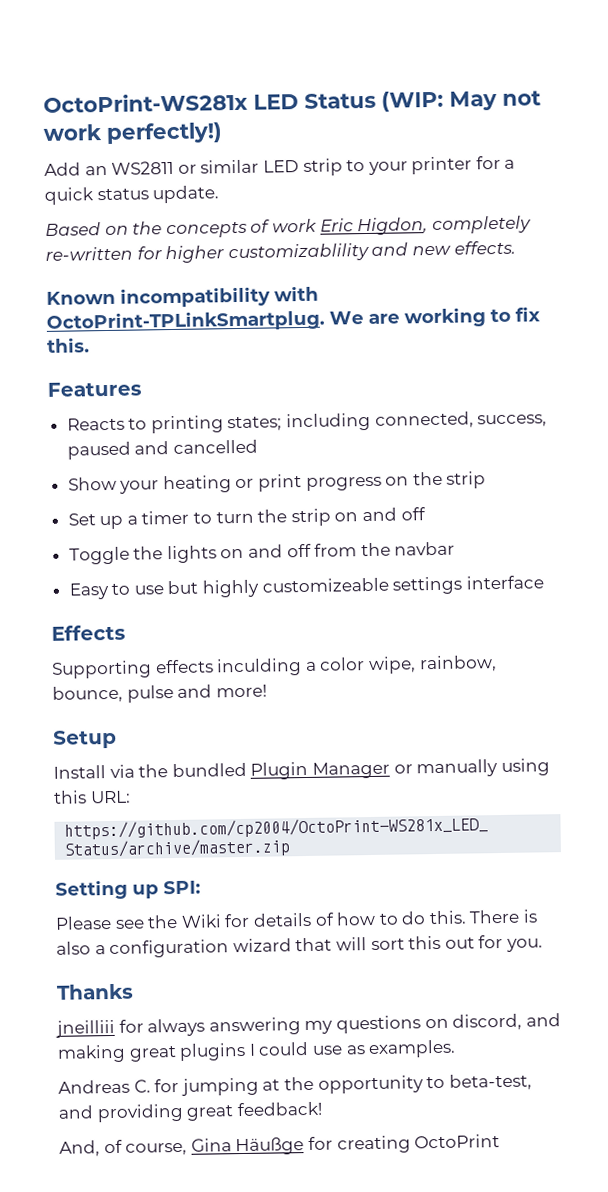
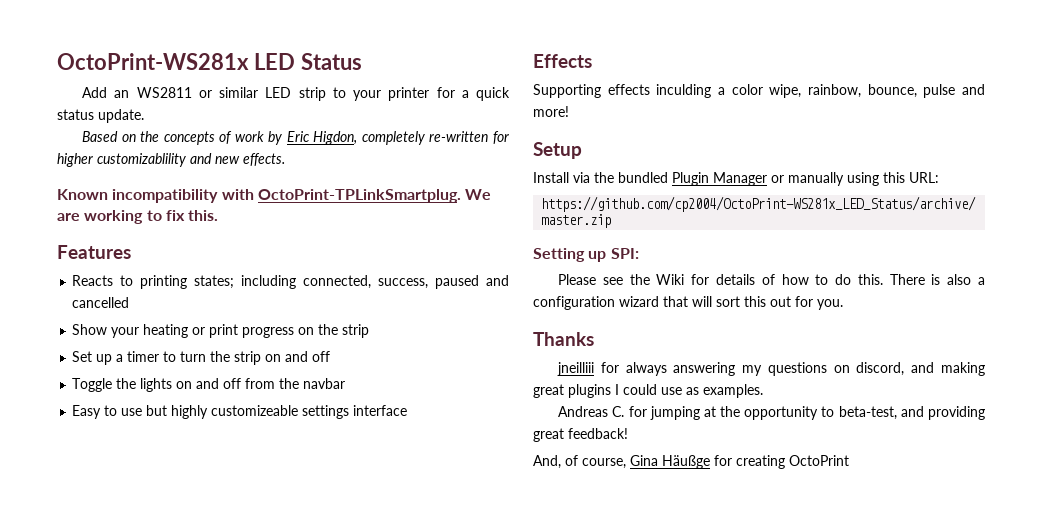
- OctoPrint-WS281x LED Status (WIP: May not work perfectly!)
+ OctoPrint-WS281x LED Status
- Based on the concepts of work Eric Higdon, completely re-written for higher customizablility and new effects.
+ Based on the concepts of work by Eric Higdon, completely re-written for higher customizablility and new effects.

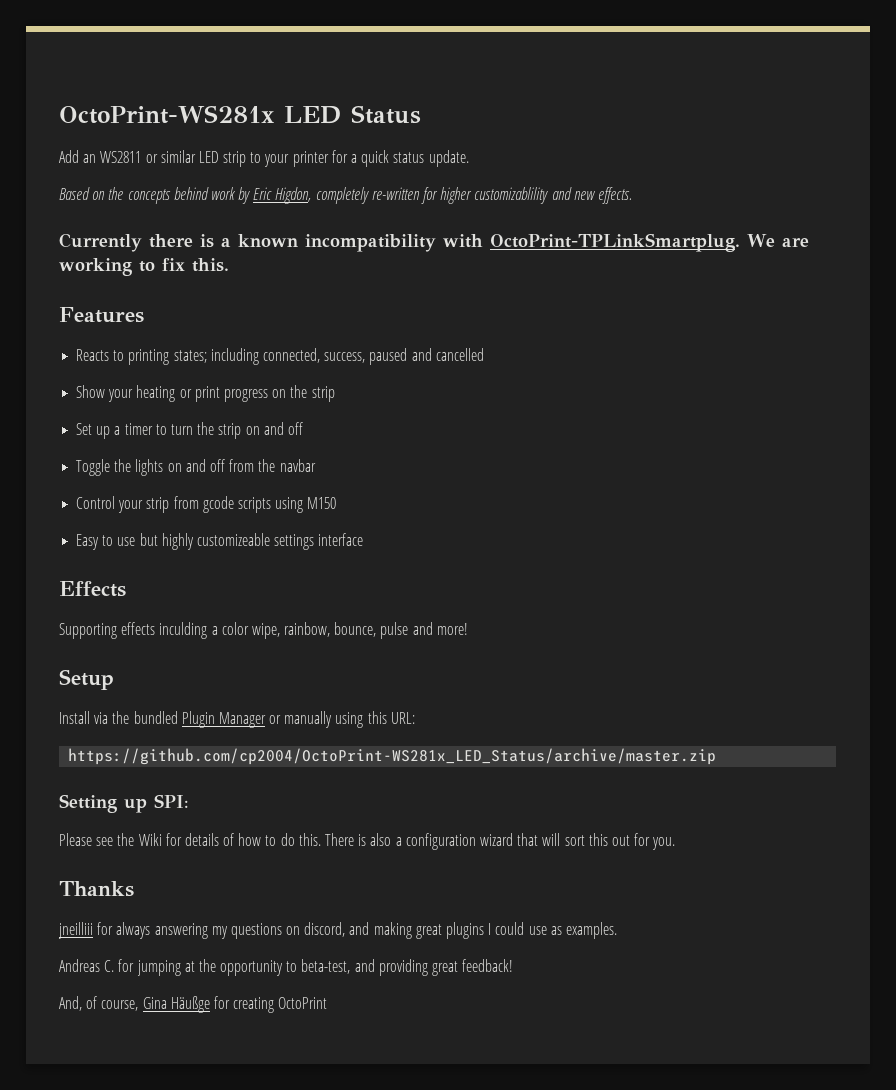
- Based on the concepts of work by Eric Higdon, completely re-written for higher customizablility and new effects.
+ Based on the concepts behind work by Eric Higdon, completely re-written for higher customizablility and new effects.
- Known incompatibility with OctoPrint-TPLinkSmartplug.
+ Currently there is a known incompatibility with OctoPrint-TPLinkSmartplug.
+ Control your strip from gcode scripts using M150

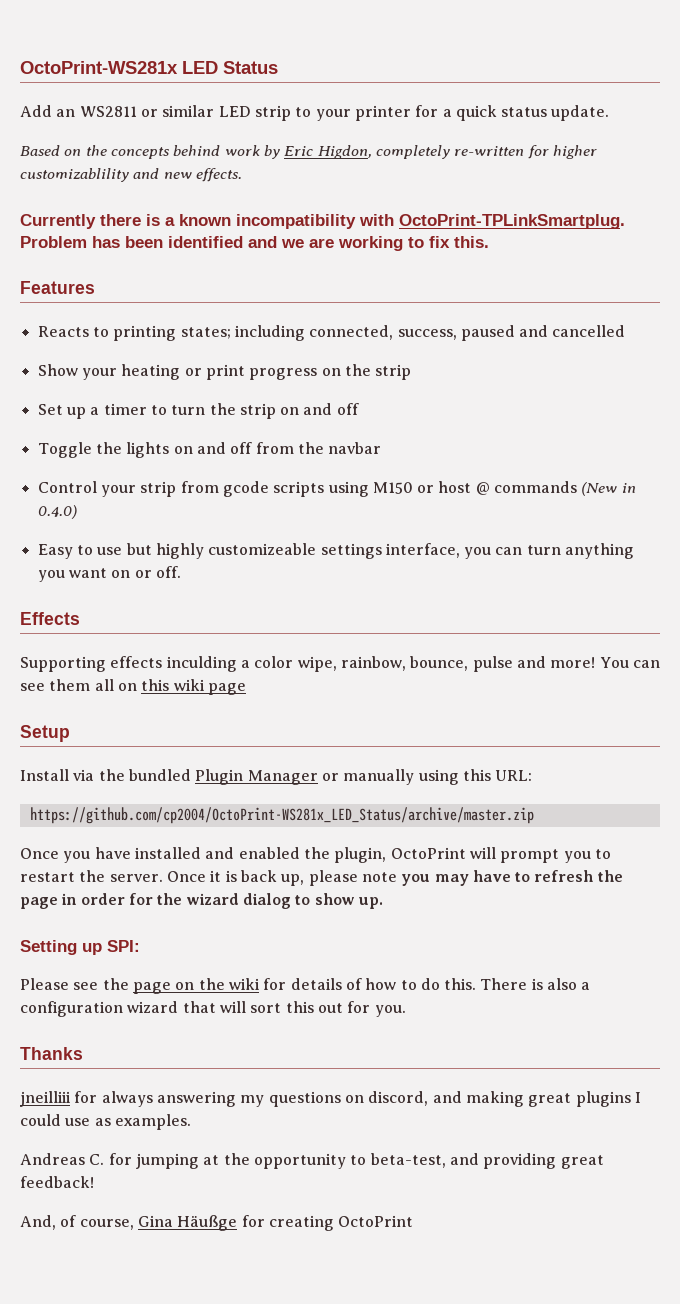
- We are working to fix this.
+ Problem has been identified and we are working to fix this.
- Control your strip from gcode scripts using M150
+ Control your strip from gcode scripts using M150 or host @ commands (New in 0.4.0)
- Easy to use but highly customizeable settings interface
+ Easy to use but highly customizeable settings interface, you can turn anything you want on or off.
+ You can see them all on this wiki page
+ Once you have installed and enabled the plugin, OctoPrint will prompt you to restart the server. Once it is back up, please note you may have to refresh the page in order for the wizard dialog to show up.
- Please see the Wiki for details of how to do this.
+ Please see the page on the wiki for details of how to do this.

